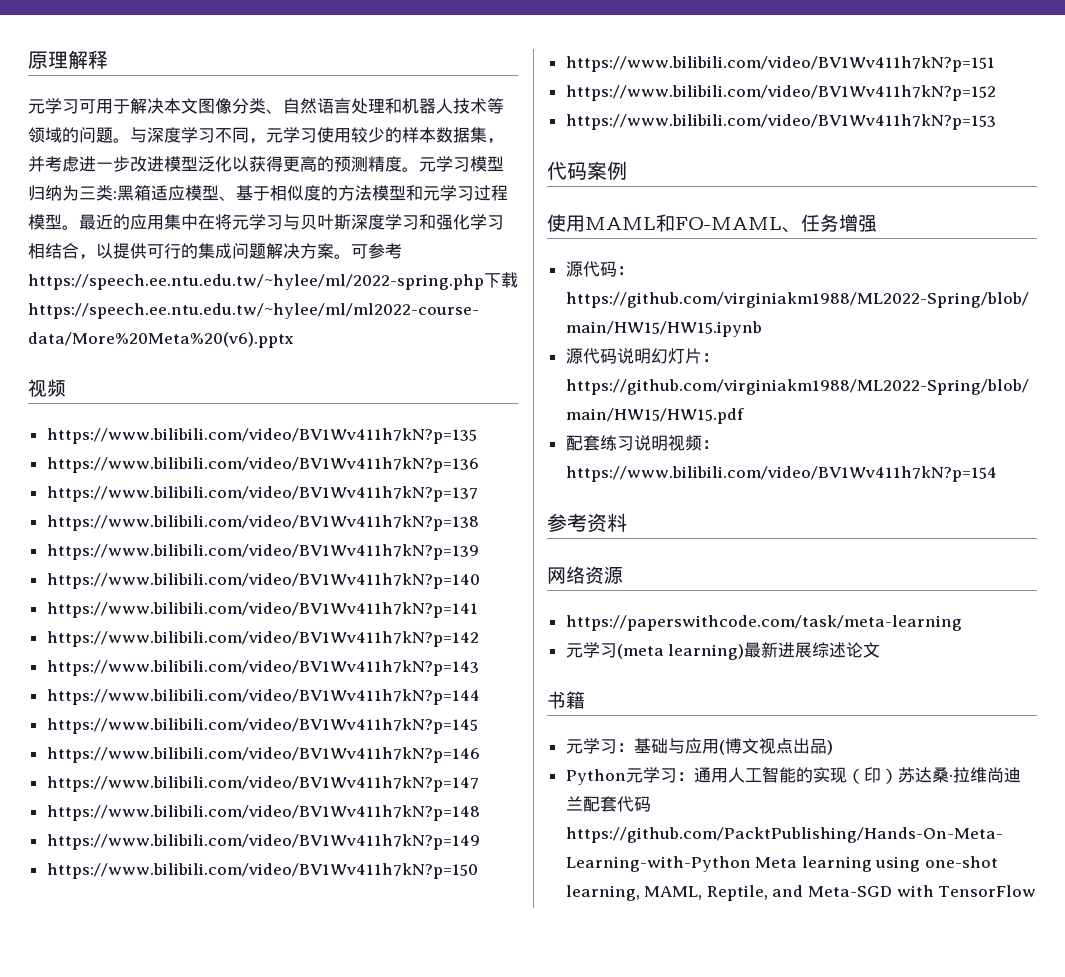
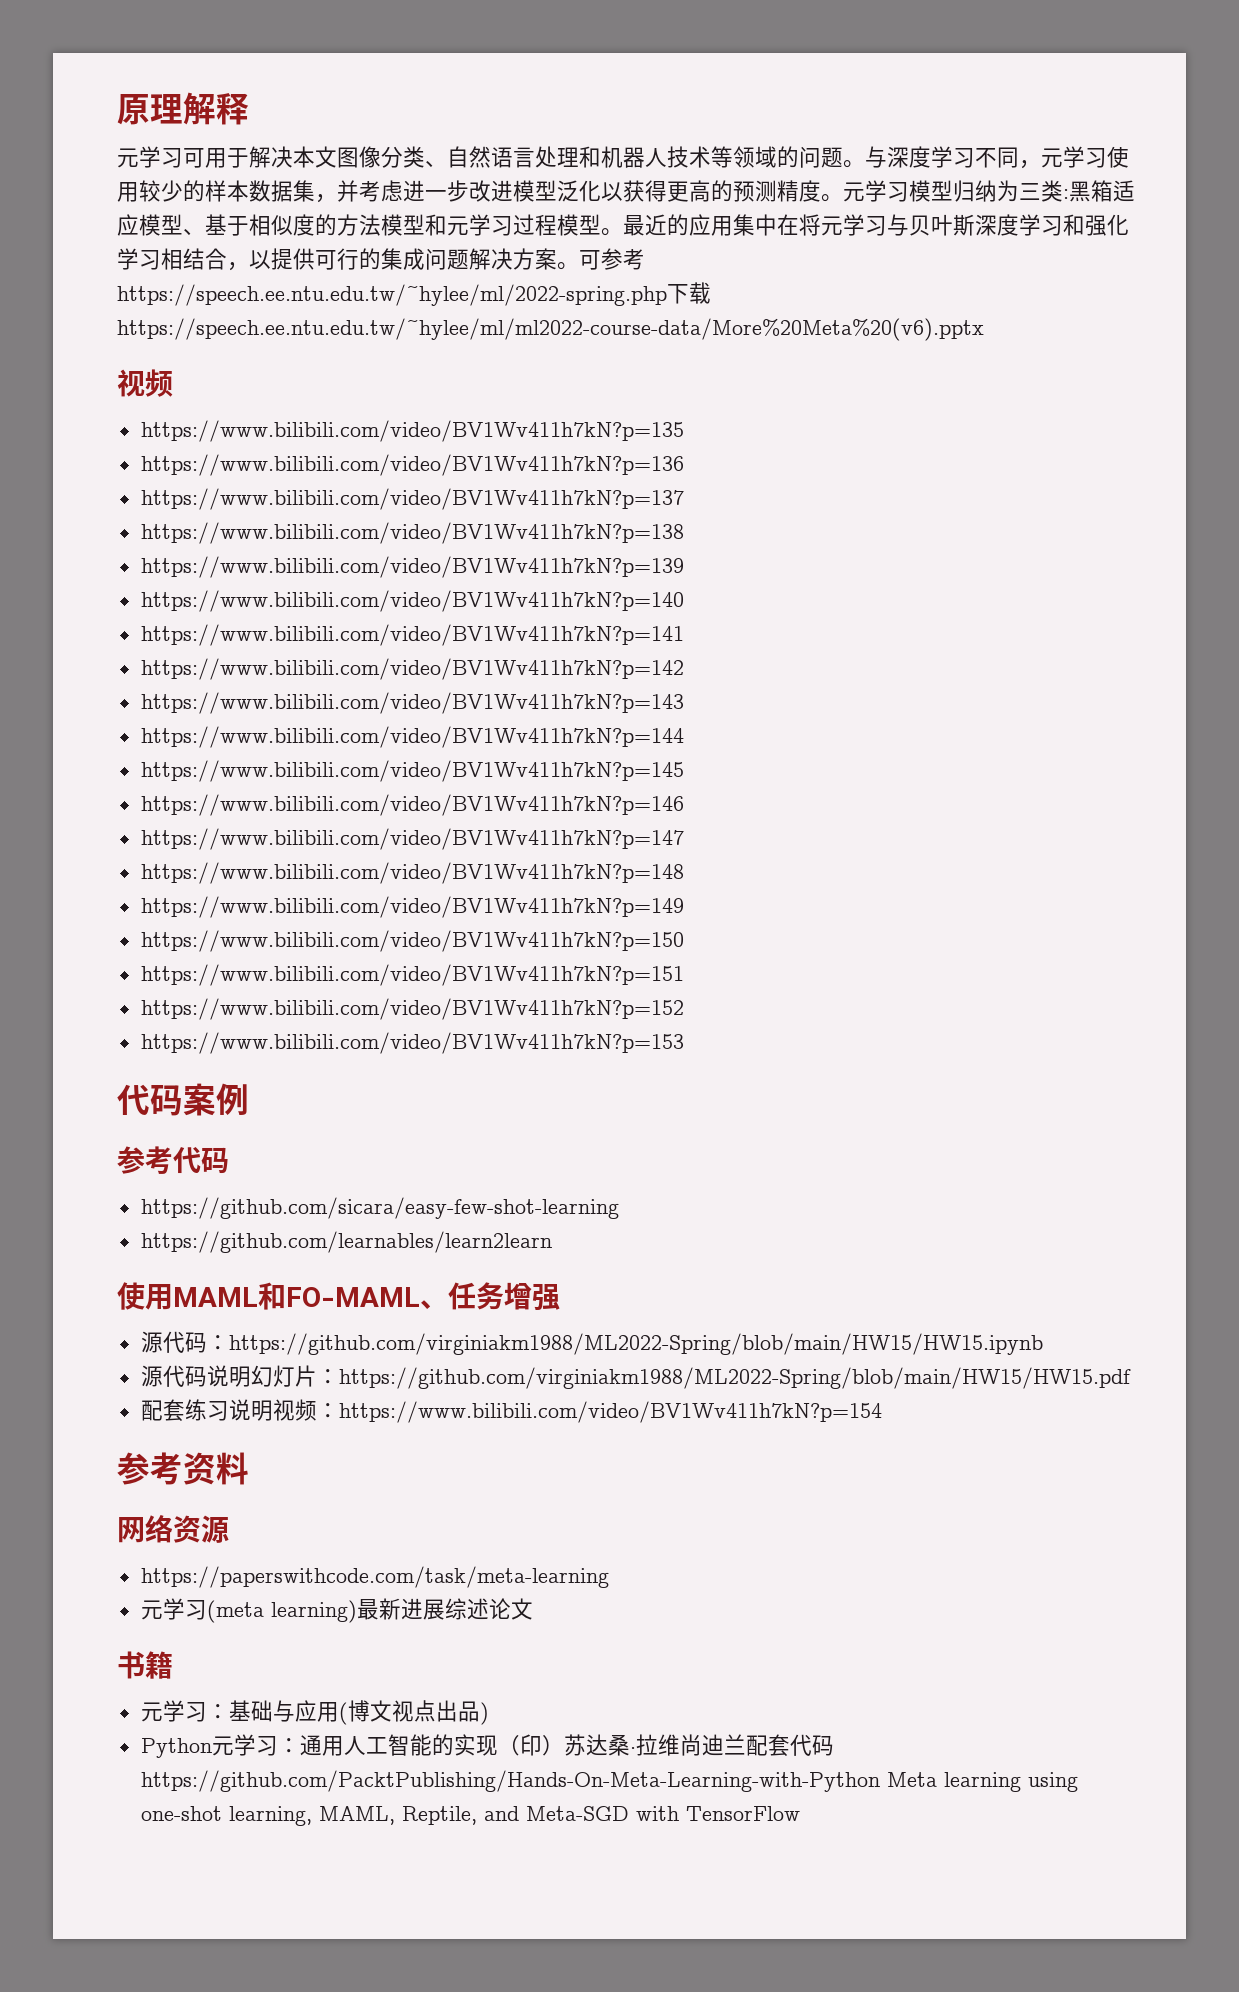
+ 参考代码
+ https://github.com/sicara/easy-few-shot-learning
+ https://github.com/learnables/learn2learn

